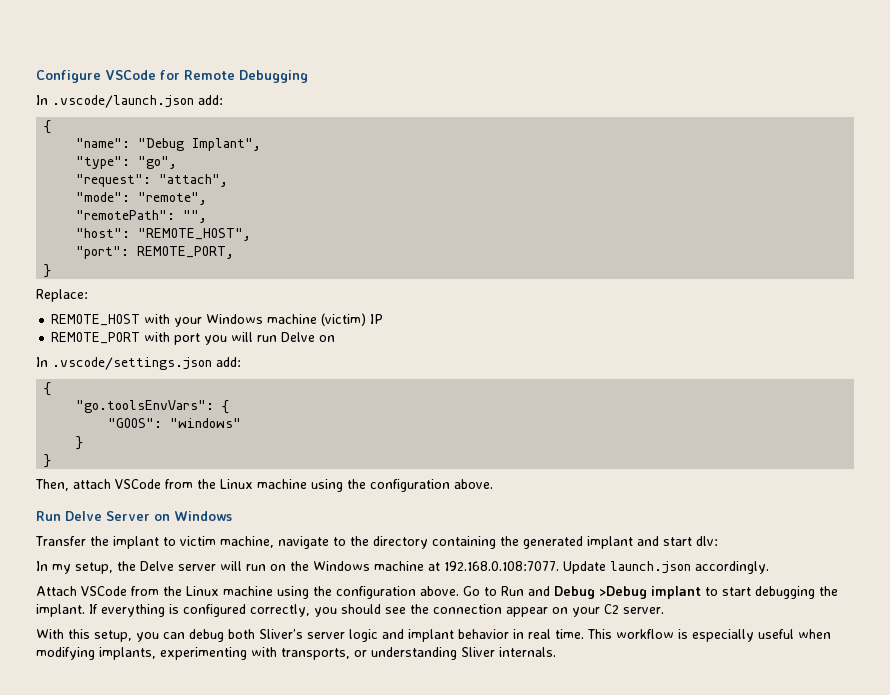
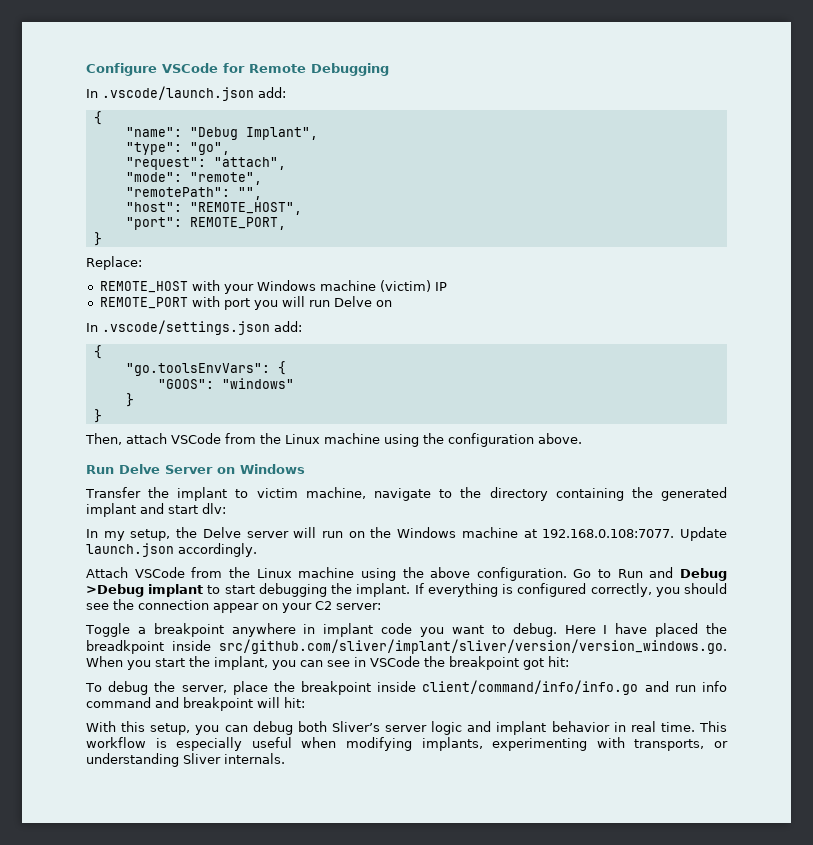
- Attach VSCode from the Linux machine using the configuration above.
+ Attach VSCode from the Linux machine using the above configuration.
- If everything is configured correctly, you should see the connection appear on your C2 server.
+ If everything is configured correctly, you should see the connection appear on your C2 server:
+ Toggle a breakpoint anywhere in implant code you want to debug. Here I have placed the breadkpoint inside src/github.com/sliver/implant/sliver/version/version_windows.go. When you start the implant, you can see in VSCode the breakpoint got hit:
+ To debug the server, place the breakpoint inside client/command/info/info.go and run info command and breakpoint will hit:

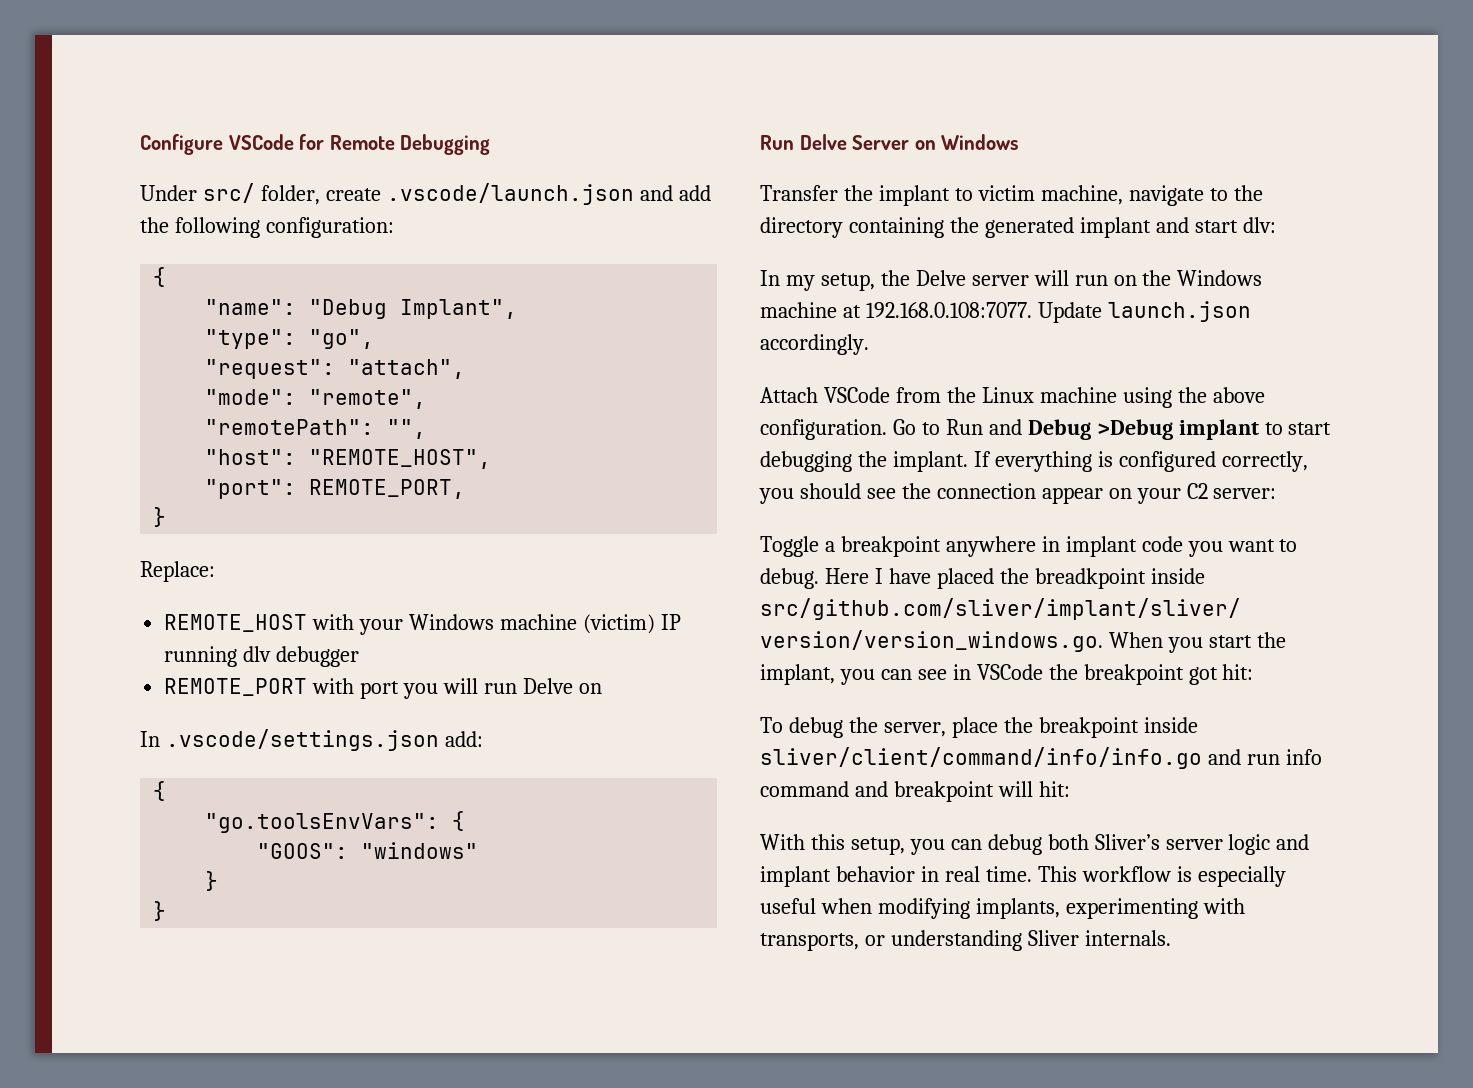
- In .vscode/launch.json add:
+ Under src/ folder, create .vscode/launch.json and add the following configuration:
- REMOTE_HOST with your Windows machine (victim) IP
+ REMOTE_HOST with your Windows machine (victim) IP running dlv debugger
- Then, attach VSCode from the Linux machine using the configuration above.
- To debug the server, place the breakpoint inside client/command/info/info.go and run info command and breakpoint will hit:
+ To debug the server, place the breakpoint inside sliver/client/command/info/info.go and run info command and breakpoint will hit:

